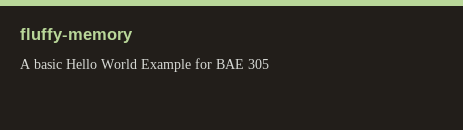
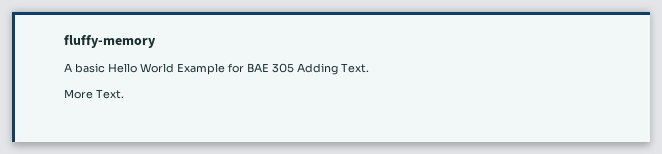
- A basic Hello World Example for BAE 305
+ A basic Hello World Example for BAE 305 Adding Text.
+ More Text.

